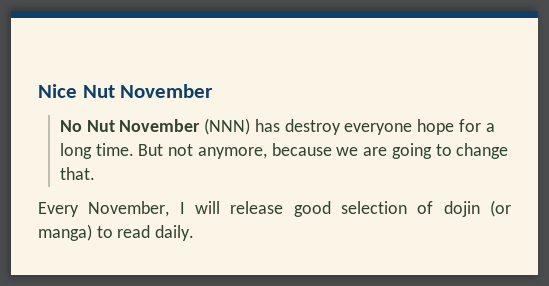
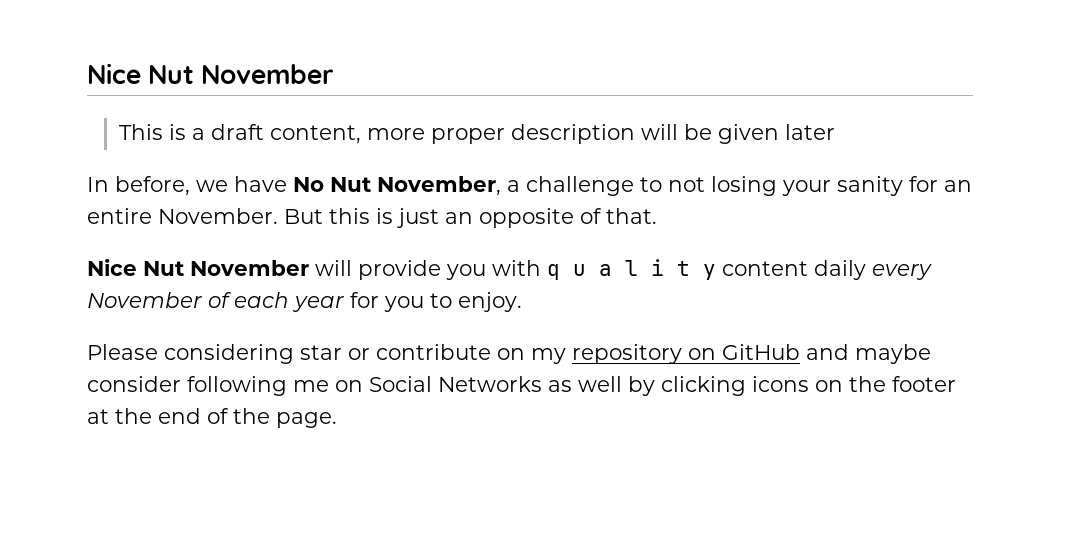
- No Nut November (NNN) has destroy everyone hope for a long time. But not anymore, because we are going to change that.
- Every November, I will release good selection of dojin (or manga) to read daily.
+ This is a draft content, more proper description will be given later
+ In before, we have No Nut November, a challenge to not losing your sanity for an entire November. But this is just an opposite of that.
+ Nice Nut November will provide you with q u a l i t y content daily every November of each year for you to enjoy.
+ Please considering star or contribute on my repository on GitHub and maybe consider following me on Social Networks as well by clicking icons on the footer at the end of the page.

